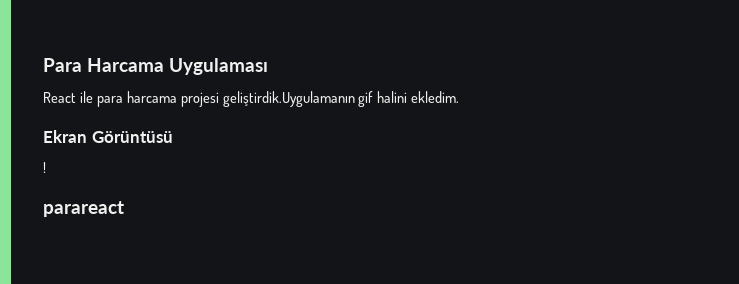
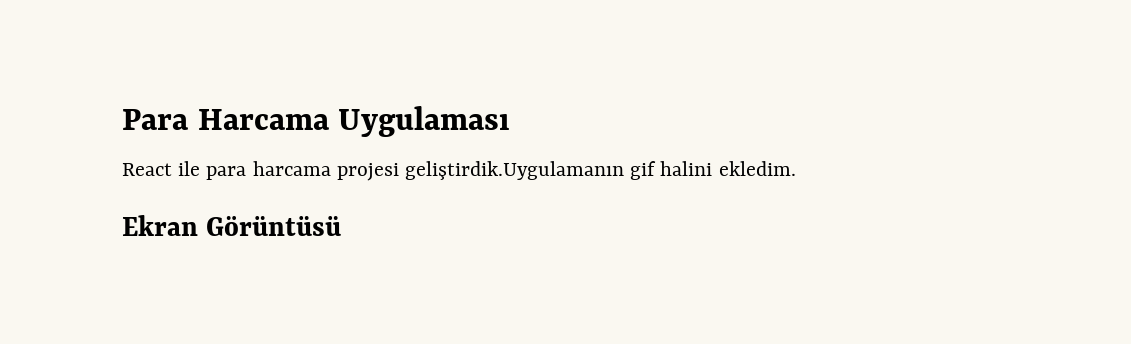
- !
- parareact

